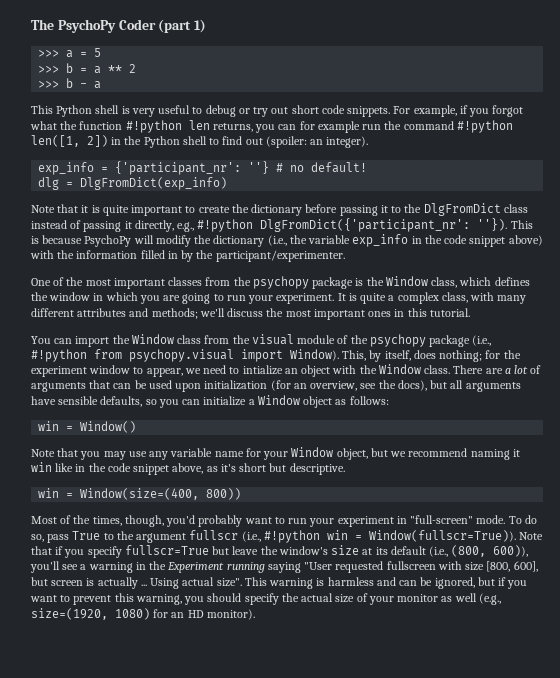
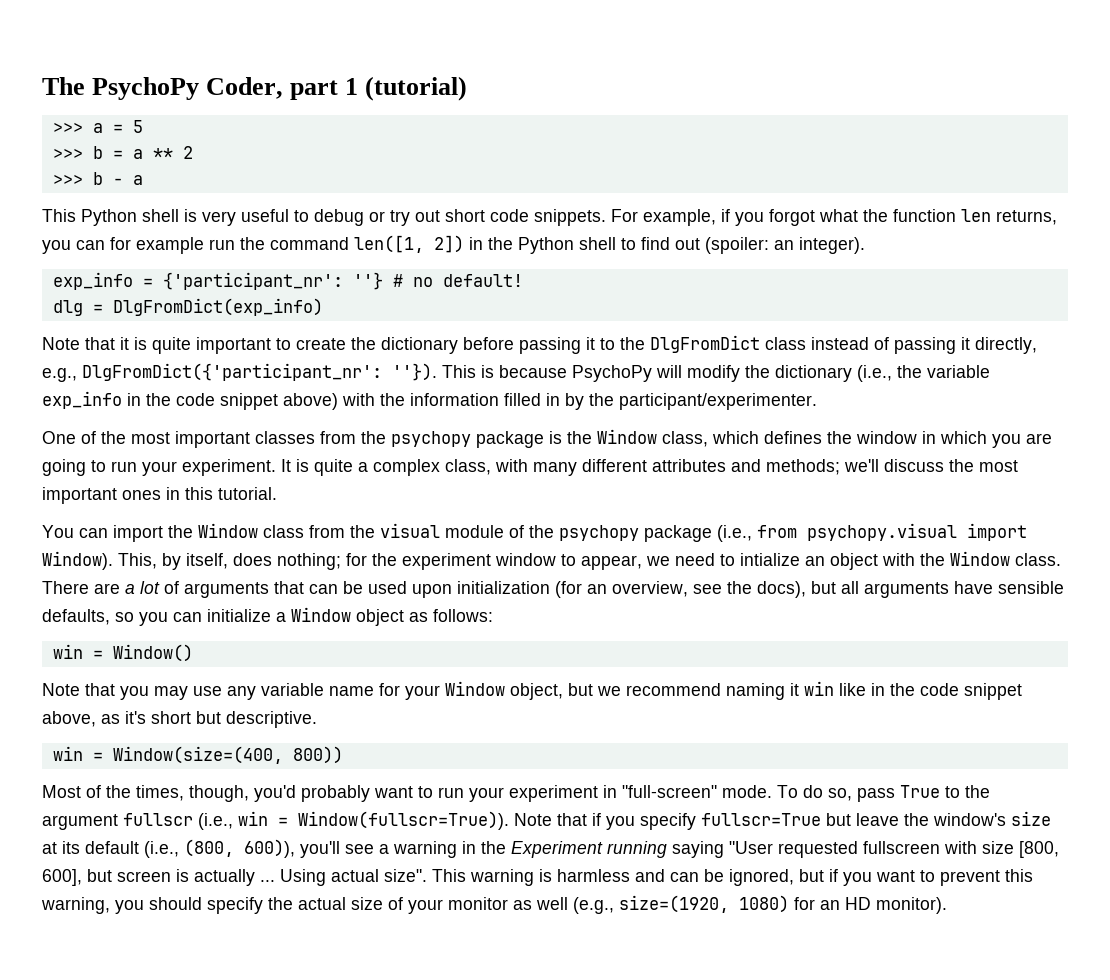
- The PsychoPy Coder (part 1)
+ The PsychoPy Coder, part 1 (tutorial)
- For example, if you forgot what the function #!python len returns, you can for example run the command #!python len([1, 2]) in the Python shell to find out (spoiler: an integer).
+ For example, if you forgot what the function len returns, you can for example run the command len([1, 2]) in the Python shell to find out (spoiler: an integer).
- Note that it is quite important to create the dictionary before passing it to the DlgFromDict class instead of passing it directly, e.g., #!python DlgFromDict({'participant_nr': ''}).
+ Note that it is quite important to create the dictionary before passing it to the DlgFromDict class instead of passing it directly, e.g., DlgFromDict({'participant_nr': ''}).
- You can import the Window class from the visual module of the psychopy package (i.e., #!python from psychopy.visual import Window).
+ You can import the Window class from the visual module of the psychopy package (i.e., from psychopy.visual import Window).
- To do so, pass True to the argument fullscr (i.e., #!python win = Window(fullscr=True)).
+ To do so, pass True to the argument fullscr (i.e., win = Window(fullscr=True)).

